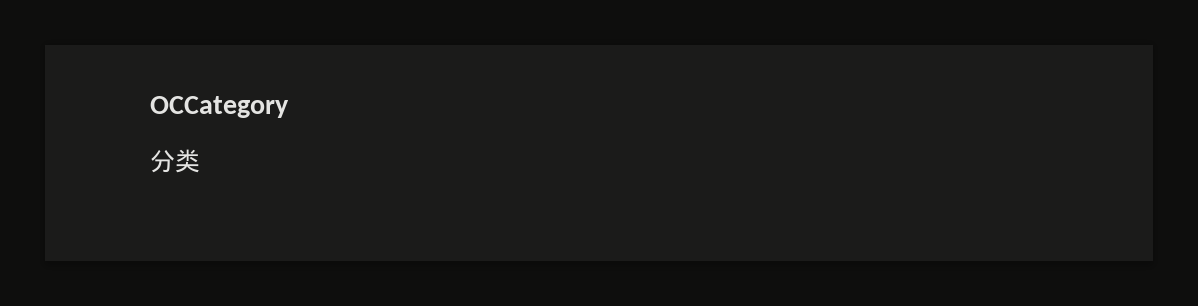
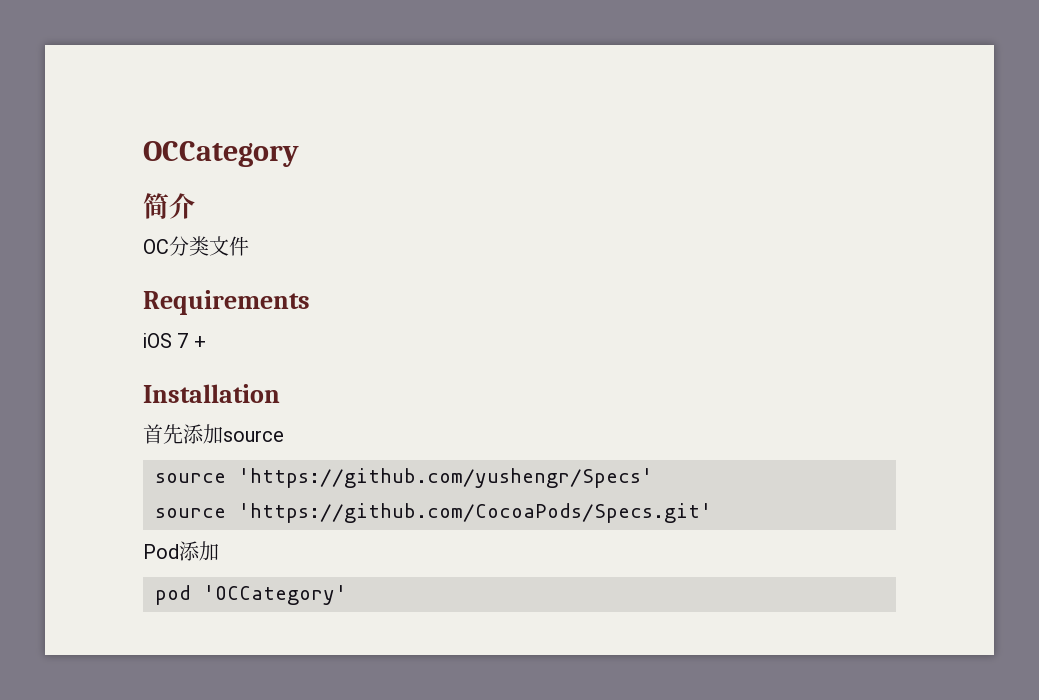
- 分类
+ 简介
+ OC分类文件
+ Requirements
+ iOS 7 +
+ Installation
+ 首先添加source
+ source 'https://github.com/yushengr/Specs'
+ source 'https://github.com/CocoaPods/Specs.git'
+ Pod添加
+ pod 'OCCategory'

